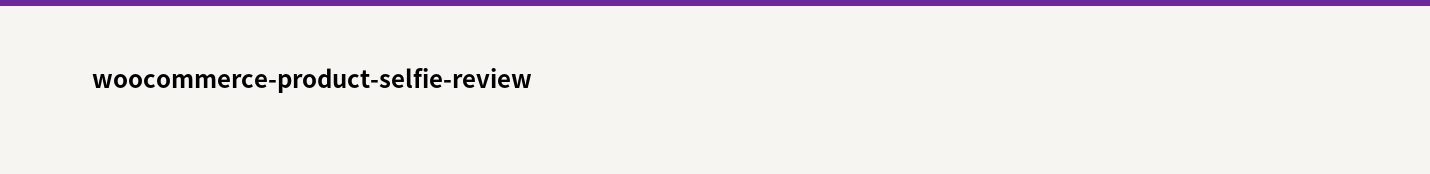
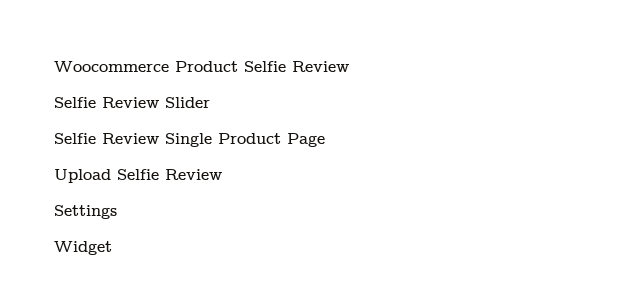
- woocommerce-product-selfie-review
+ Woocommerce Product Selfie Review
+ Selfie Review Slider
+ Selfie Review Single Product Page
+ Upload Selfie Review
+ Settings
+ Widget

